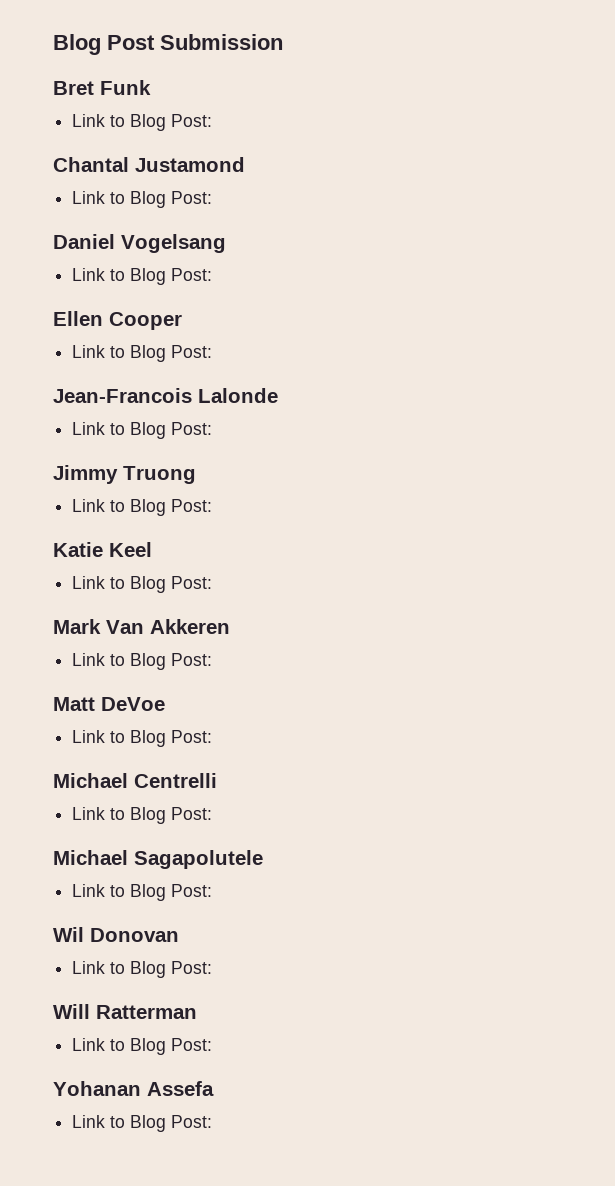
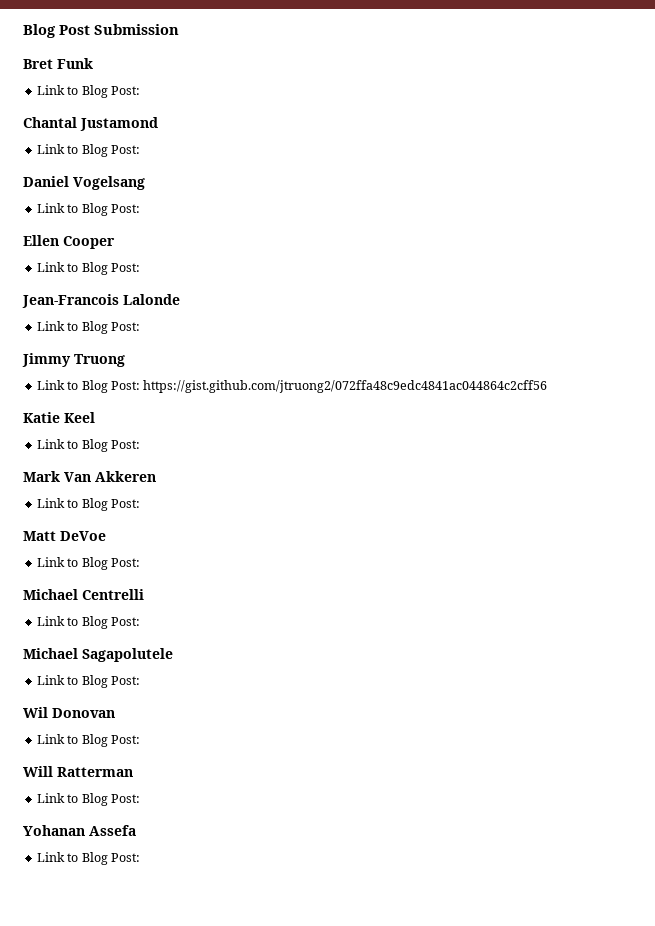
  Jimmy Truong
- Link to Blog Post:
+ Link to Blog Post: https://gist.github.com/jtruong2/072ffa48c9edc4841ac044864c2cff56

